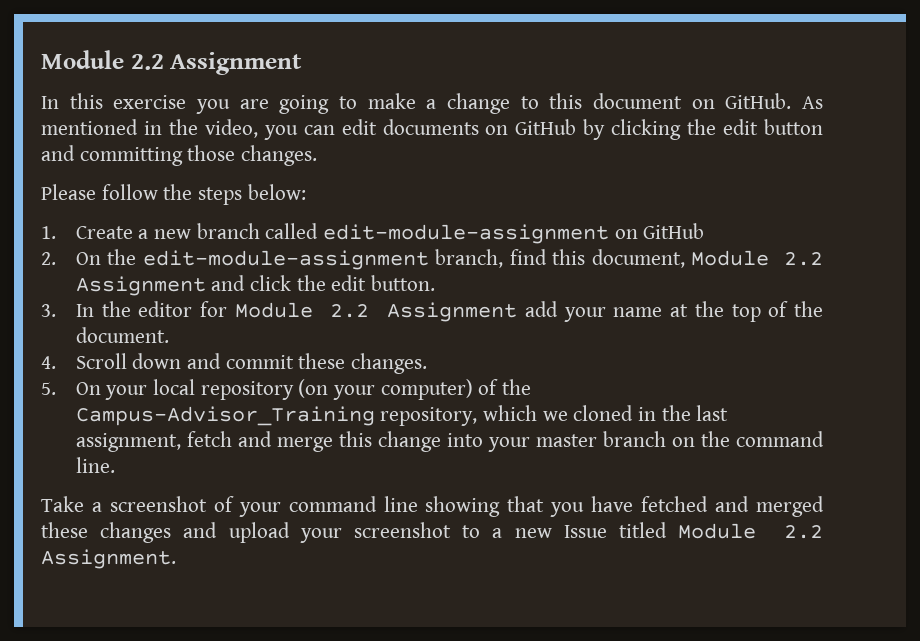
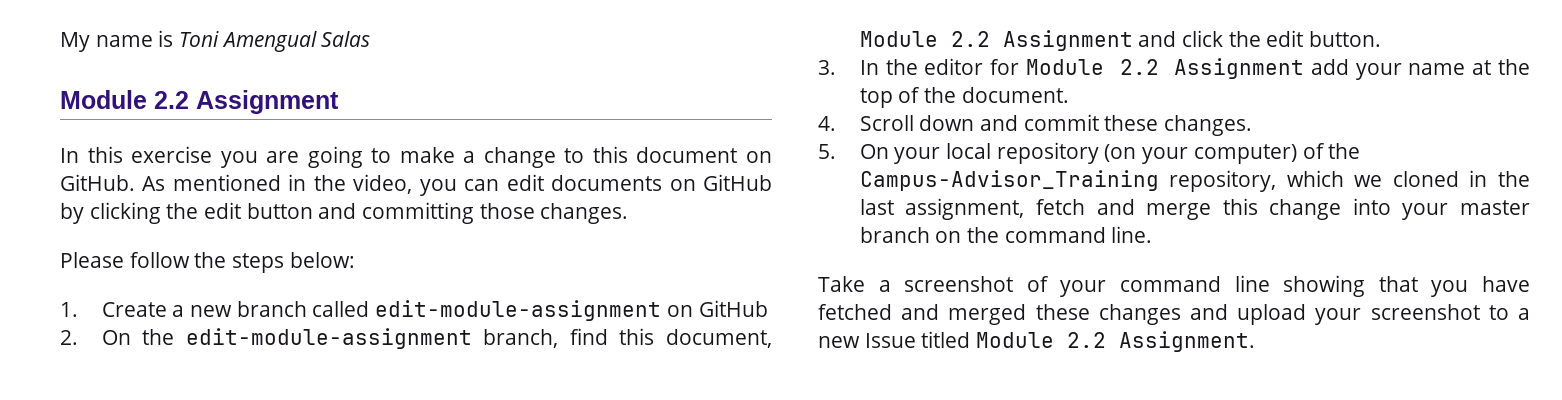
+ My name is Toni Amengual Salas

